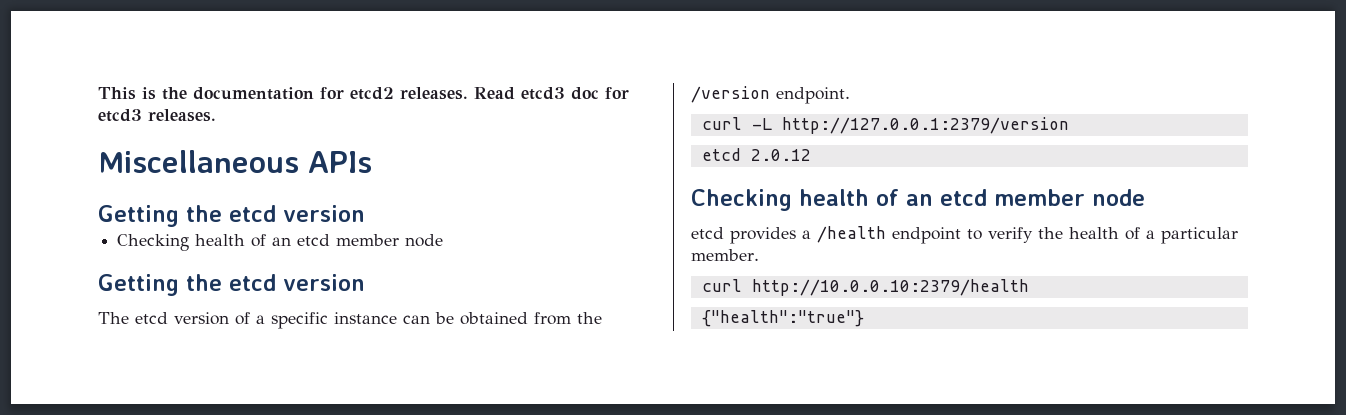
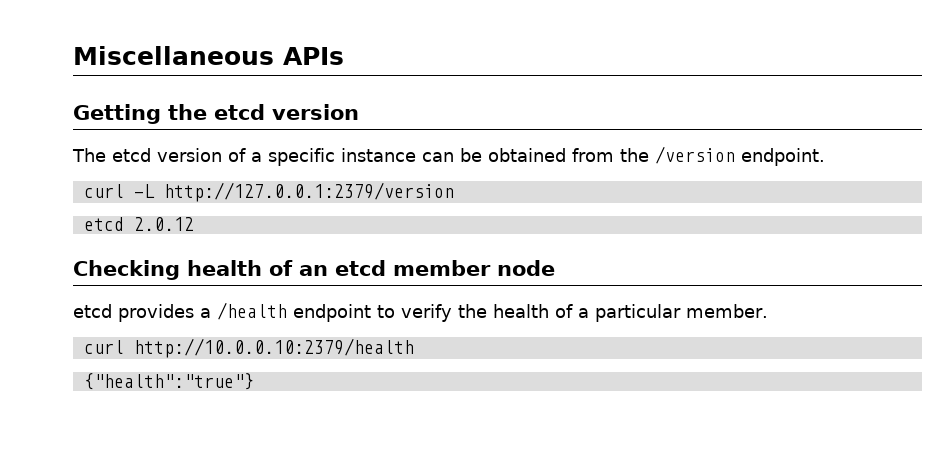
- This is the documentation for etcd2 releases. Read etcd3 doc for etcd3 releases.
  Miscellaneous APIs
- Getting the etcd version
- Checking health of an etcd member node

